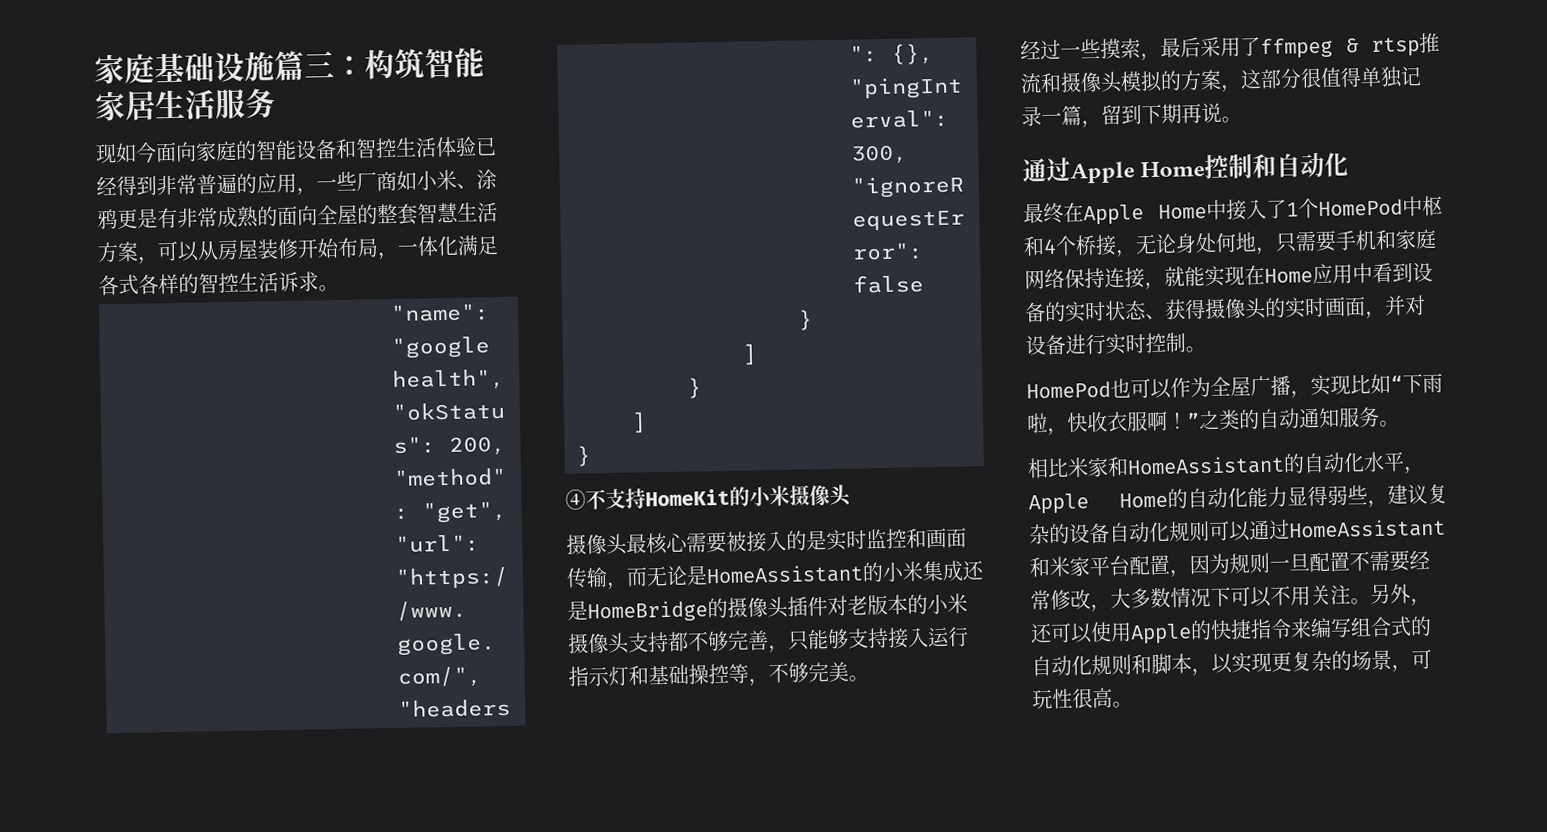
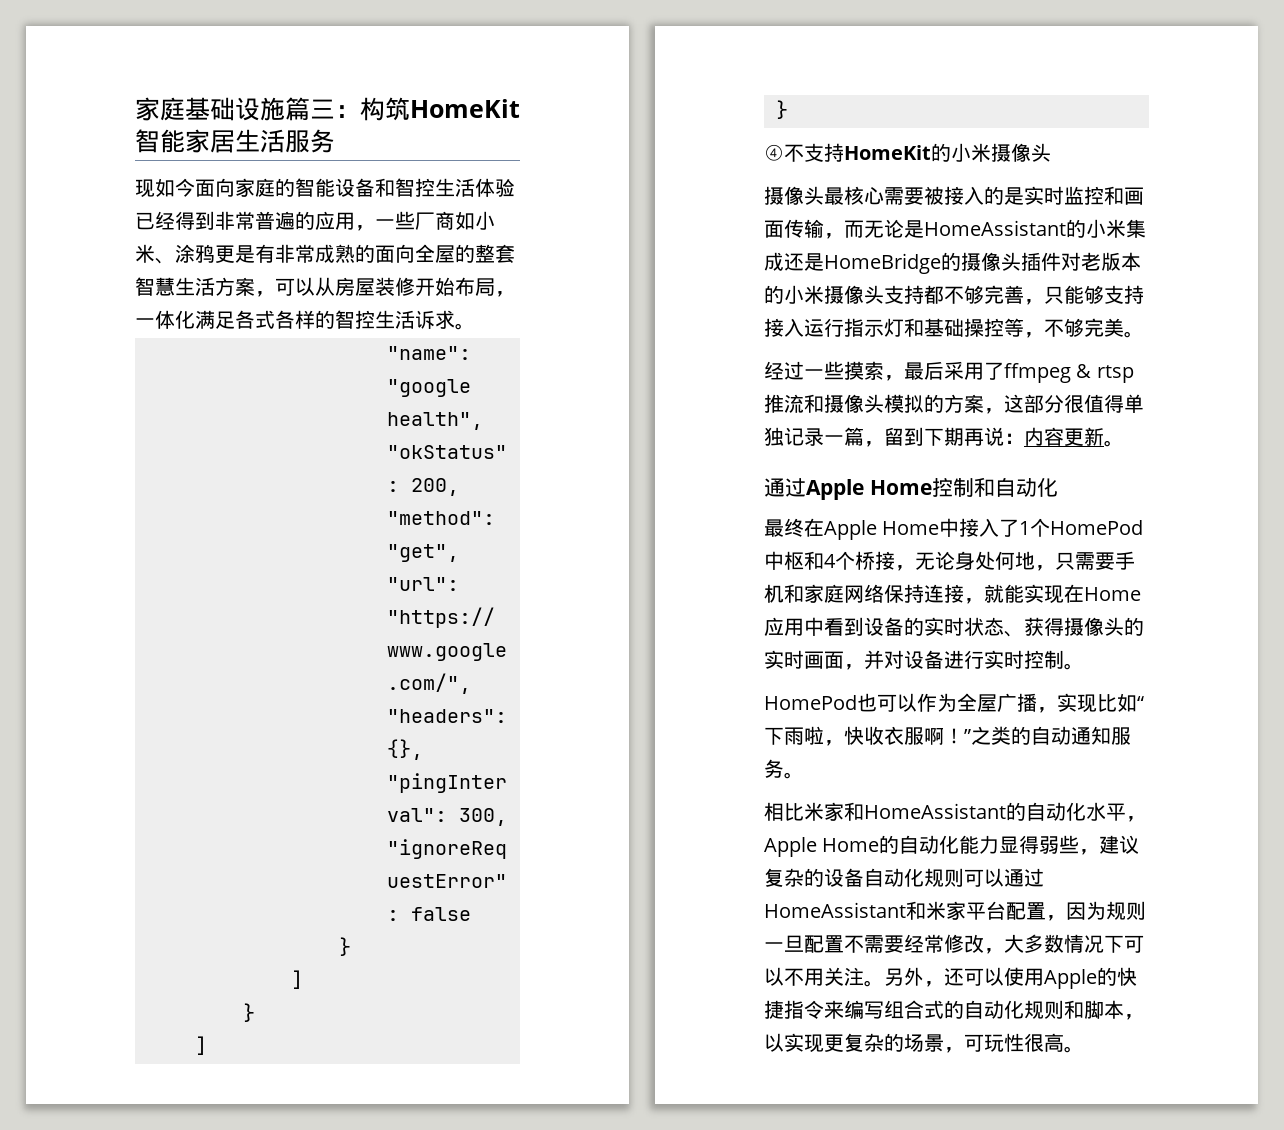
- 家庭基础设施篇三：构筑智能家居生活服务
+ 家庭基础设施篇三：构筑HomeKit智能家居生活服务
- 经过一些摸索，最后采用了ffmpeg & rtsp推流和摄像头模拟的方案，这部分很值得单独记录一篇，留到下期再说。
+ 经过一些摸索，最后采用了ffmpeg & rtsp推流和摄像头模拟的方案，这部分很值得单独记录一篇，留到下期再说：内容更新。

